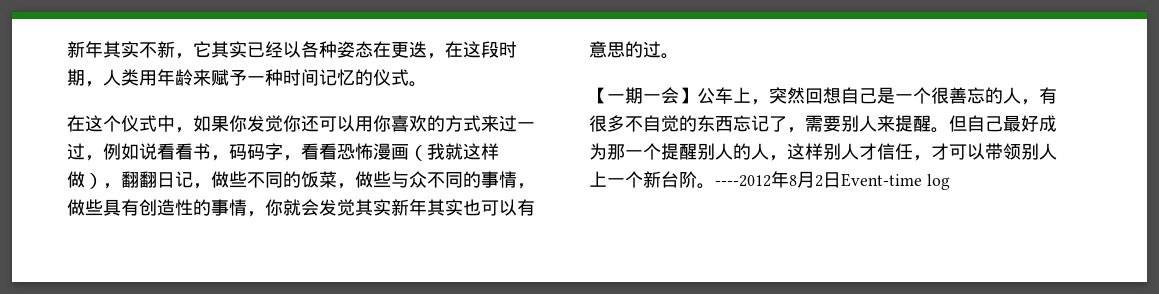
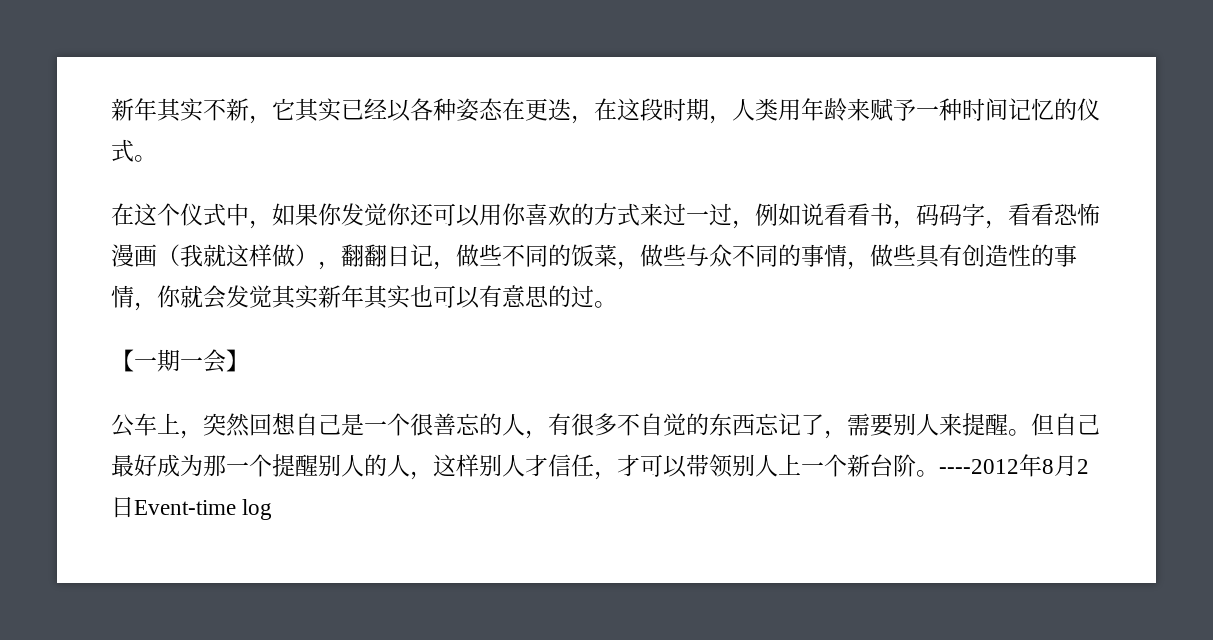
- 【一期一会】公车上，突然回想自己是一个很善忘的人，有很多不自觉的东西忘记了，需要别人来提醒。
+ 【一期一会】
+ 公车上，突然回想自己是一个很善忘的人，有很多不自觉的东西忘记了，需要别人来提醒。

